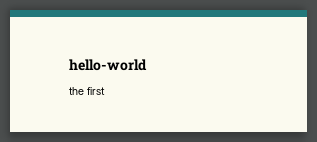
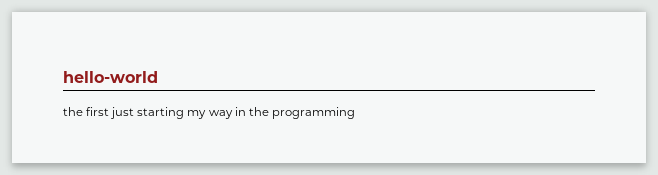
- the first
+ the first just starting my way in the programming

